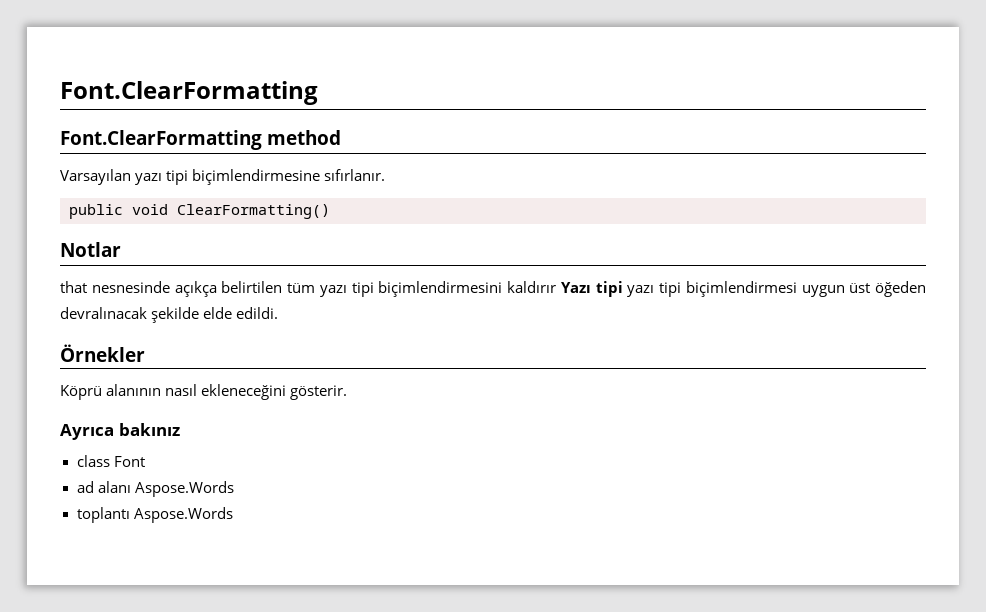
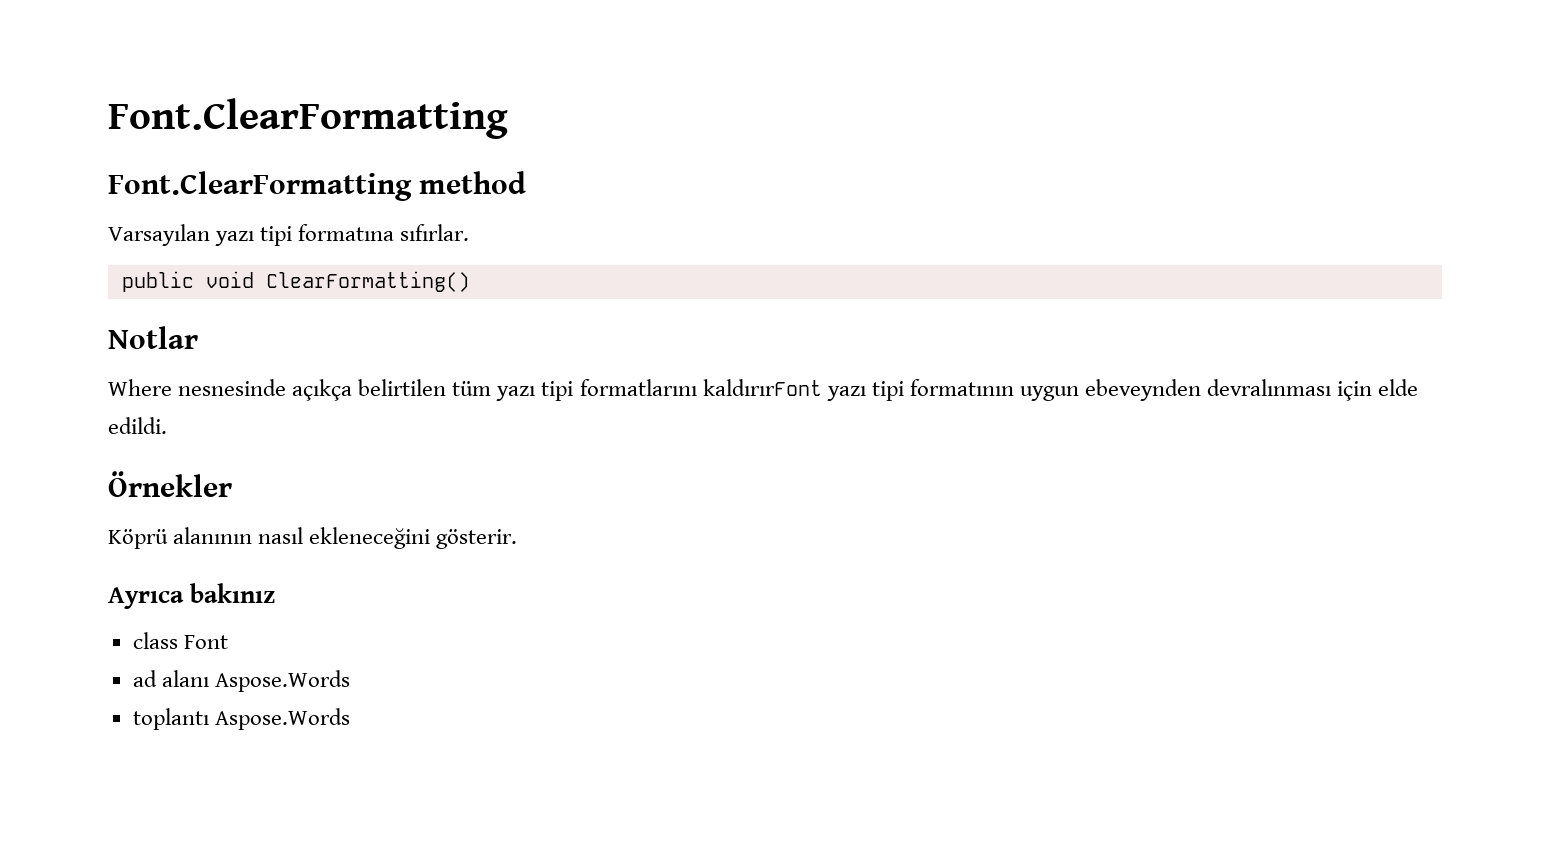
- Varsayılan yazı tipi biçimlendirmesine sıfırlanır.
+ Varsayılan yazı tipi formatına sıfırlar.
- that nesnesinde açıkça belirtilen tüm yazı tipi biçimlendirmesini kaldırır Yazı tipi yazı tipi biçimlendirmesi uygun üst öğeden devralınacak şekilde elde edildi.
+ Where nesnesinde açıkça belirtilen tüm yazı tipi formatlarını kaldırırFont yazı tipi formatının uygun ebeveynden devralınması için elde edildi.

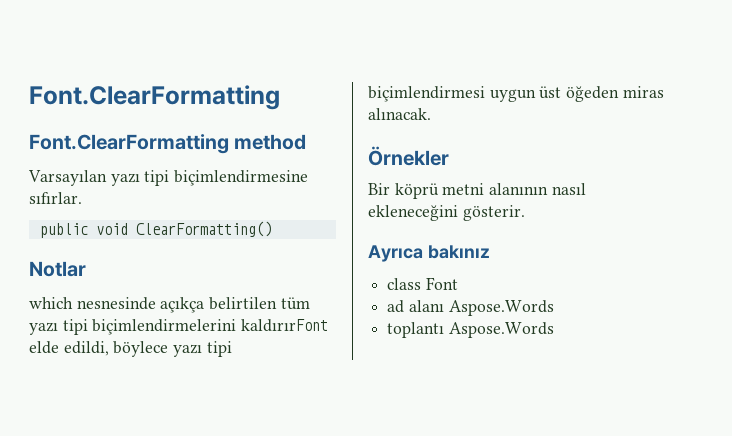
- Varsayılan yazı tipi formatına sıfırlar.
+ Varsayılan yazı tipi biçimlendirmesine sıfırlar.
- Where nesnesinde açıkça belirtilen tüm yazı tipi formatlarını kaldırırFont yazı tipi formatının uygun ebeveynden devralınması için elde edildi.
+ which nesnesinde açıkça belirtilen tüm yazı tipi biçimlendirmelerini kaldırırFont elde edildi, böylece yazı tipi biçimlendirmesi uygun üst öğeden miras alınacak.
  Örnekler
- Köprü alanının nasıl ekleneceğini gösterir.
+ Bir köprü metni alanının nasıl ekleneceğini gösterir.

